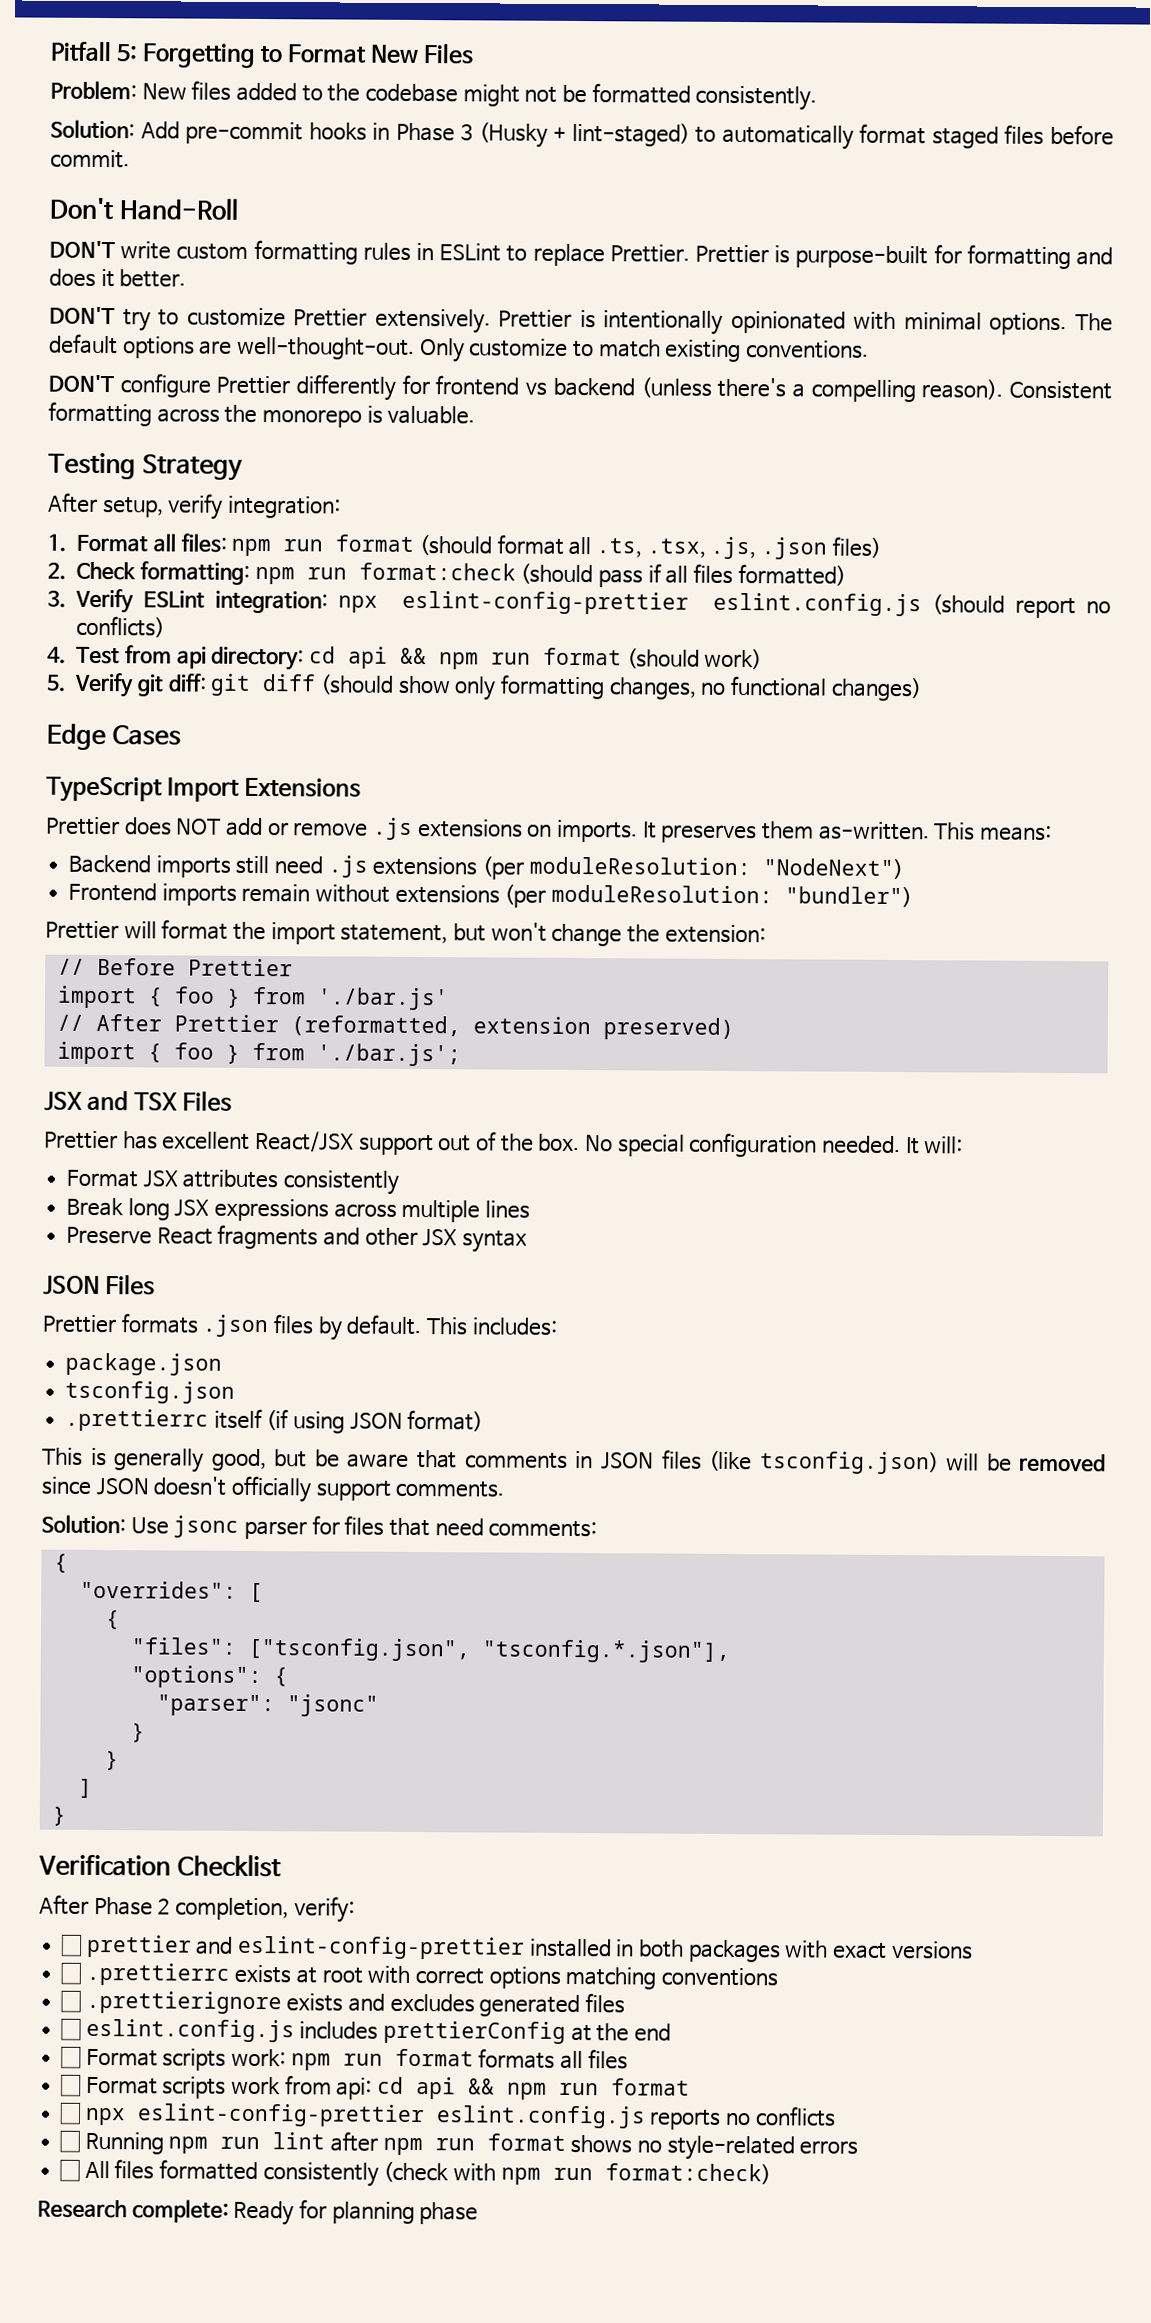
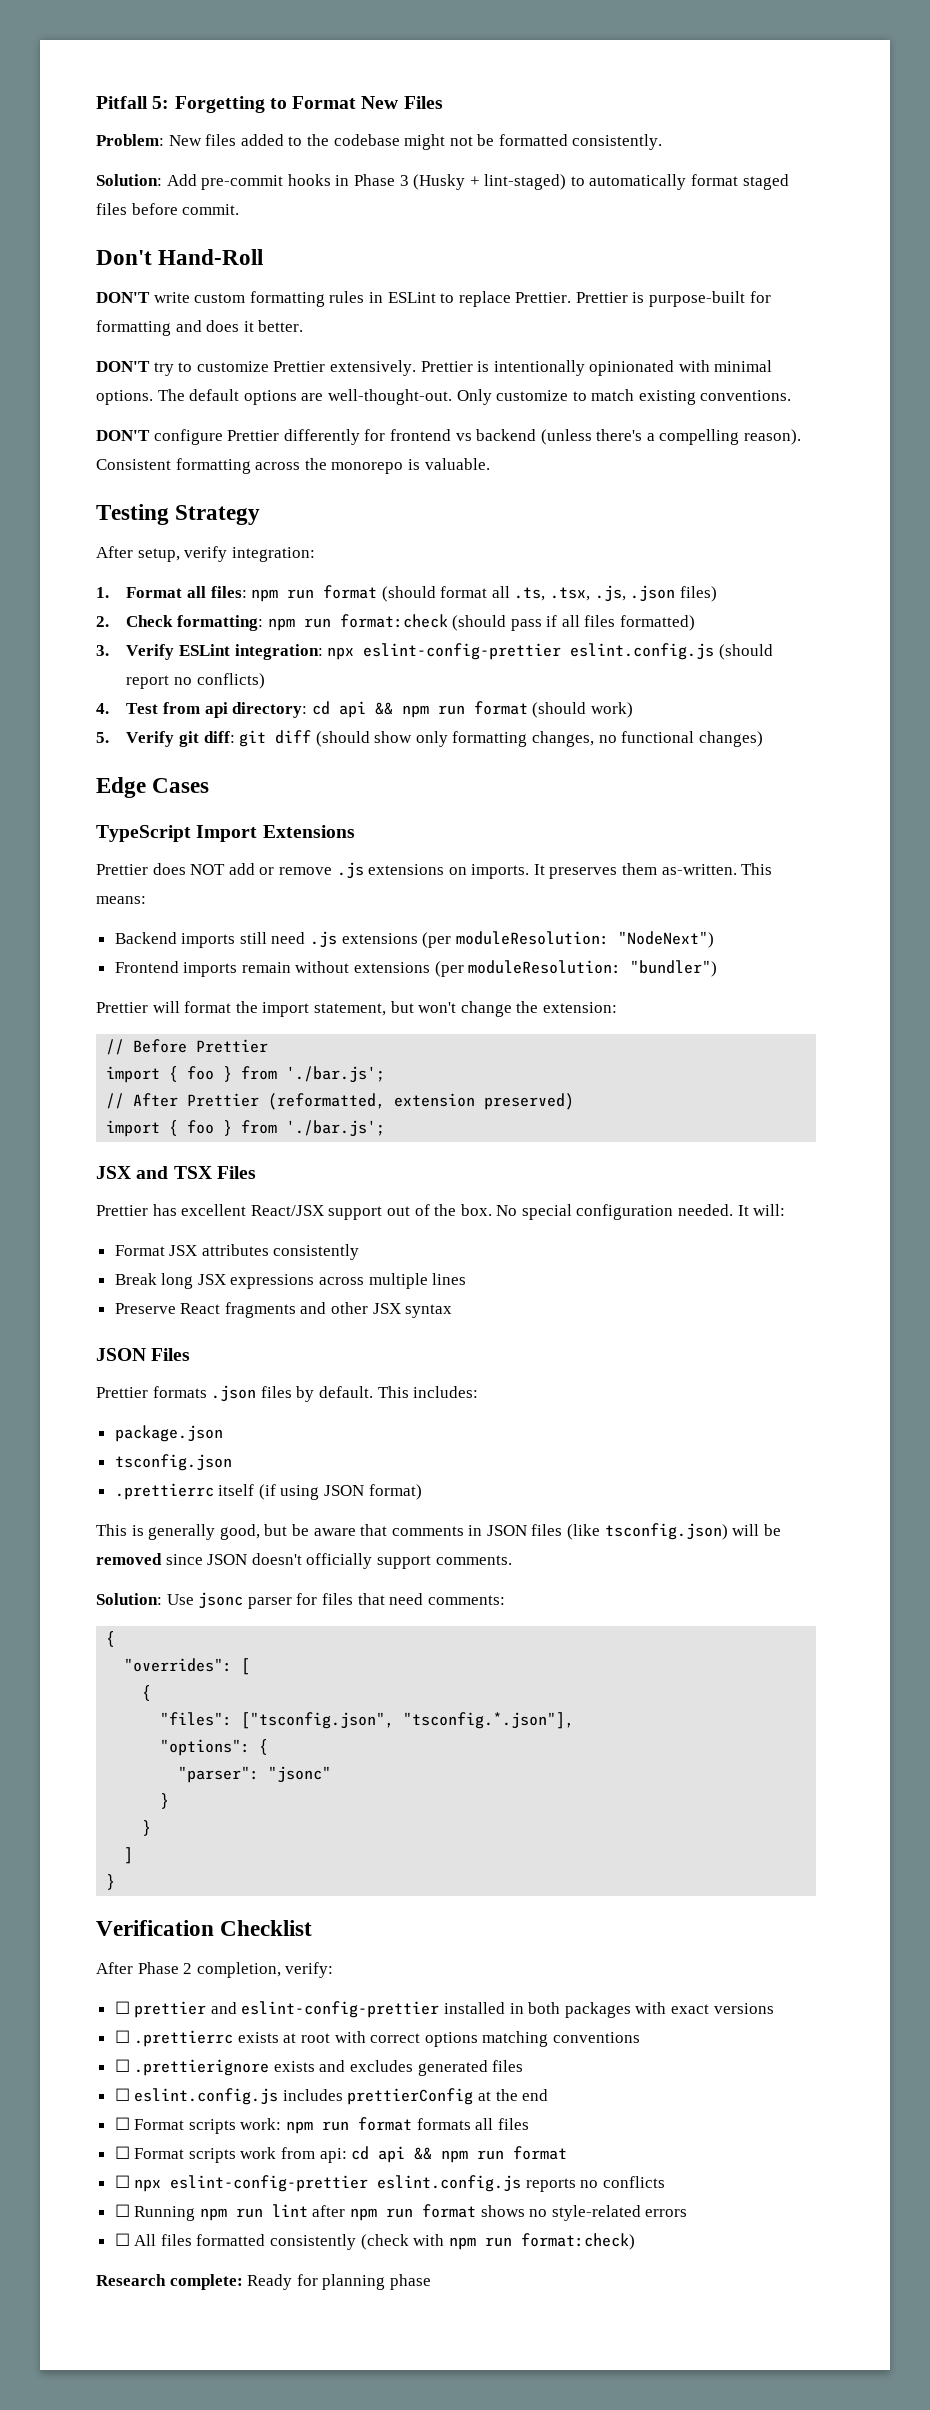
  // Before Prettier
- import { foo } from './bar.js'
+ import { foo } from './bar.js';

